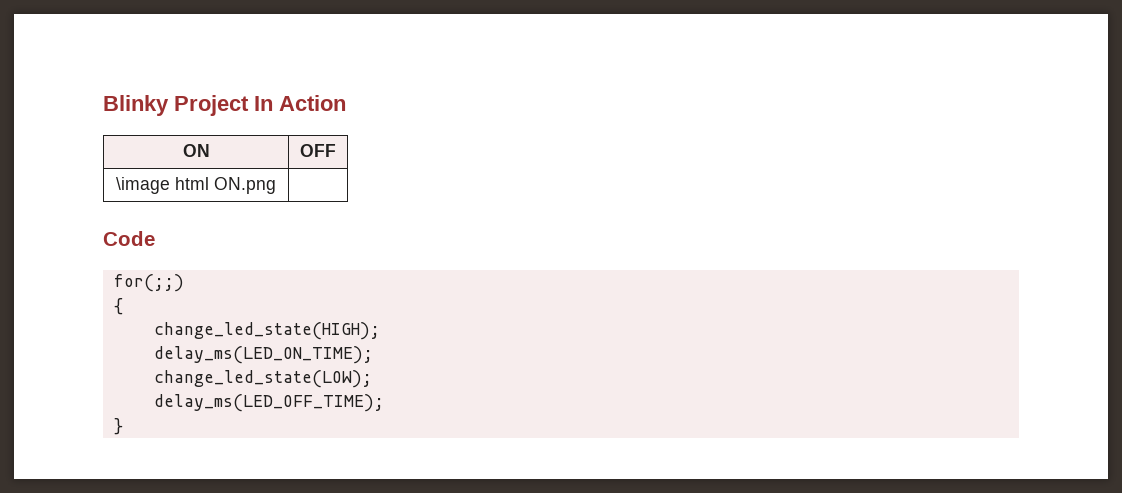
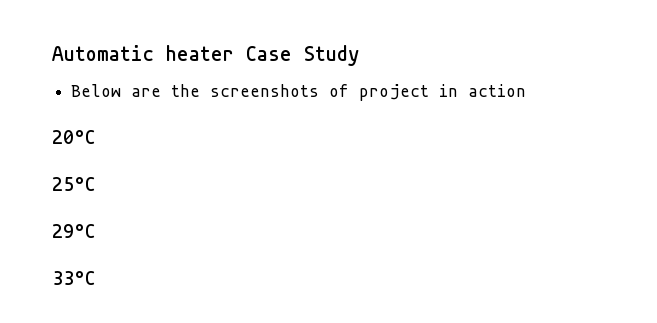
- Blinky Project In Action
- ON | OFF
- \image html ON.png |
- Code
- for(;;)
- {
- change_led_state(HIGH);
- delay_ms(LED_ON_TIME);
- change_led_state(LOW);
- delay_ms(LED_OFF_TIME);
- }
+ Automatic heater Case Study
+ Below are the screenshots of project in action
+ 20°C
+ 25°C
+ 29°C
+ 33°C

